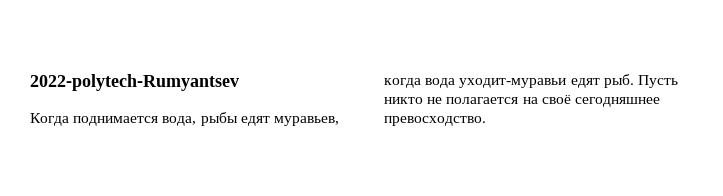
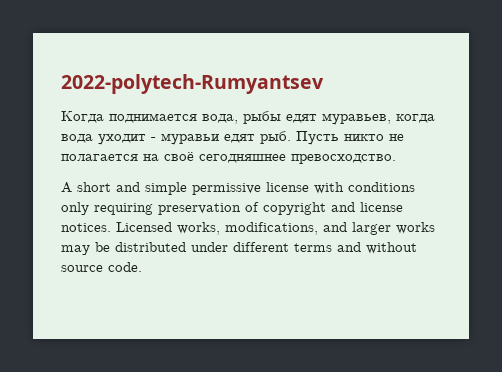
- Когда поднимается вода, рыбы едят муравьев, когда вода уходит-муравьи едят рыб.
+ Когда поднимается вода, рыбы едят муравьев, когда вода уходит - муравьи едят рыб.
+ A short and simple permissive license with conditions only requiring preservation of copyright and license notices. Licensed works, modifications, and larger works may be distributed under different terms and without source code.

